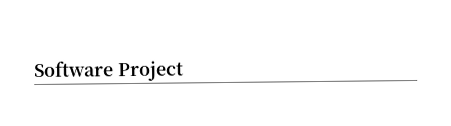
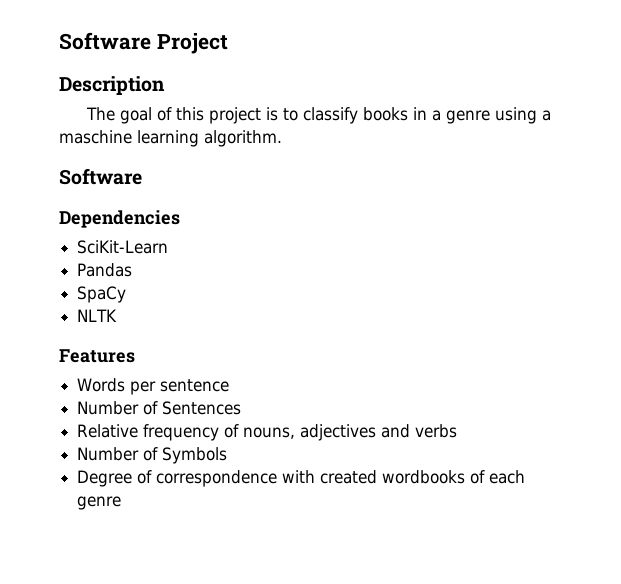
+ Description
+ The goal of this project is to classify books in a genre using a maschine learning algorithm.
+ Software
+ Dependencies
+ SciKit-Learn
+ Pandas
+ SpaCy
+ NLTK
+ Features
+ Words per sentence
+ Number of Sentences
+ Relative frequency of nouns, adjectives and verbs
+ Number of Symbols
+ Degree of correspondence with created wordbooks of each genre

